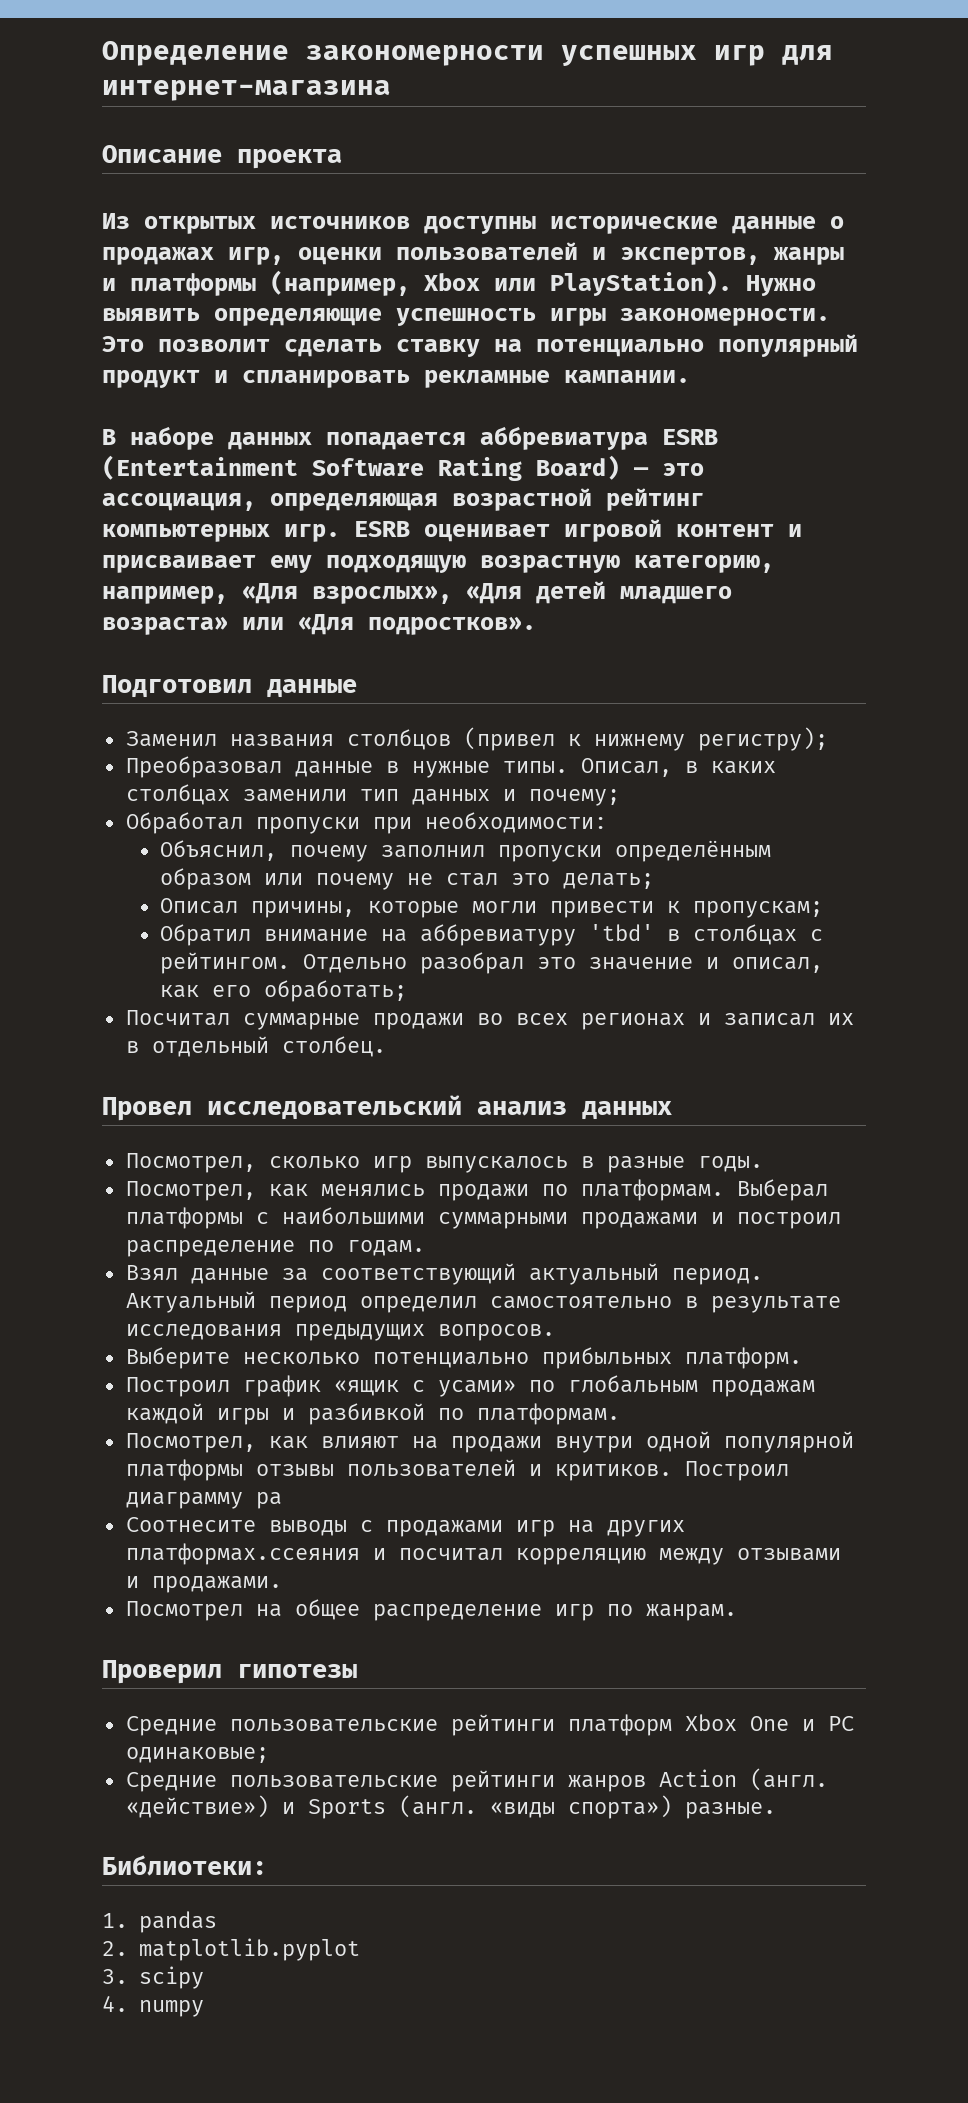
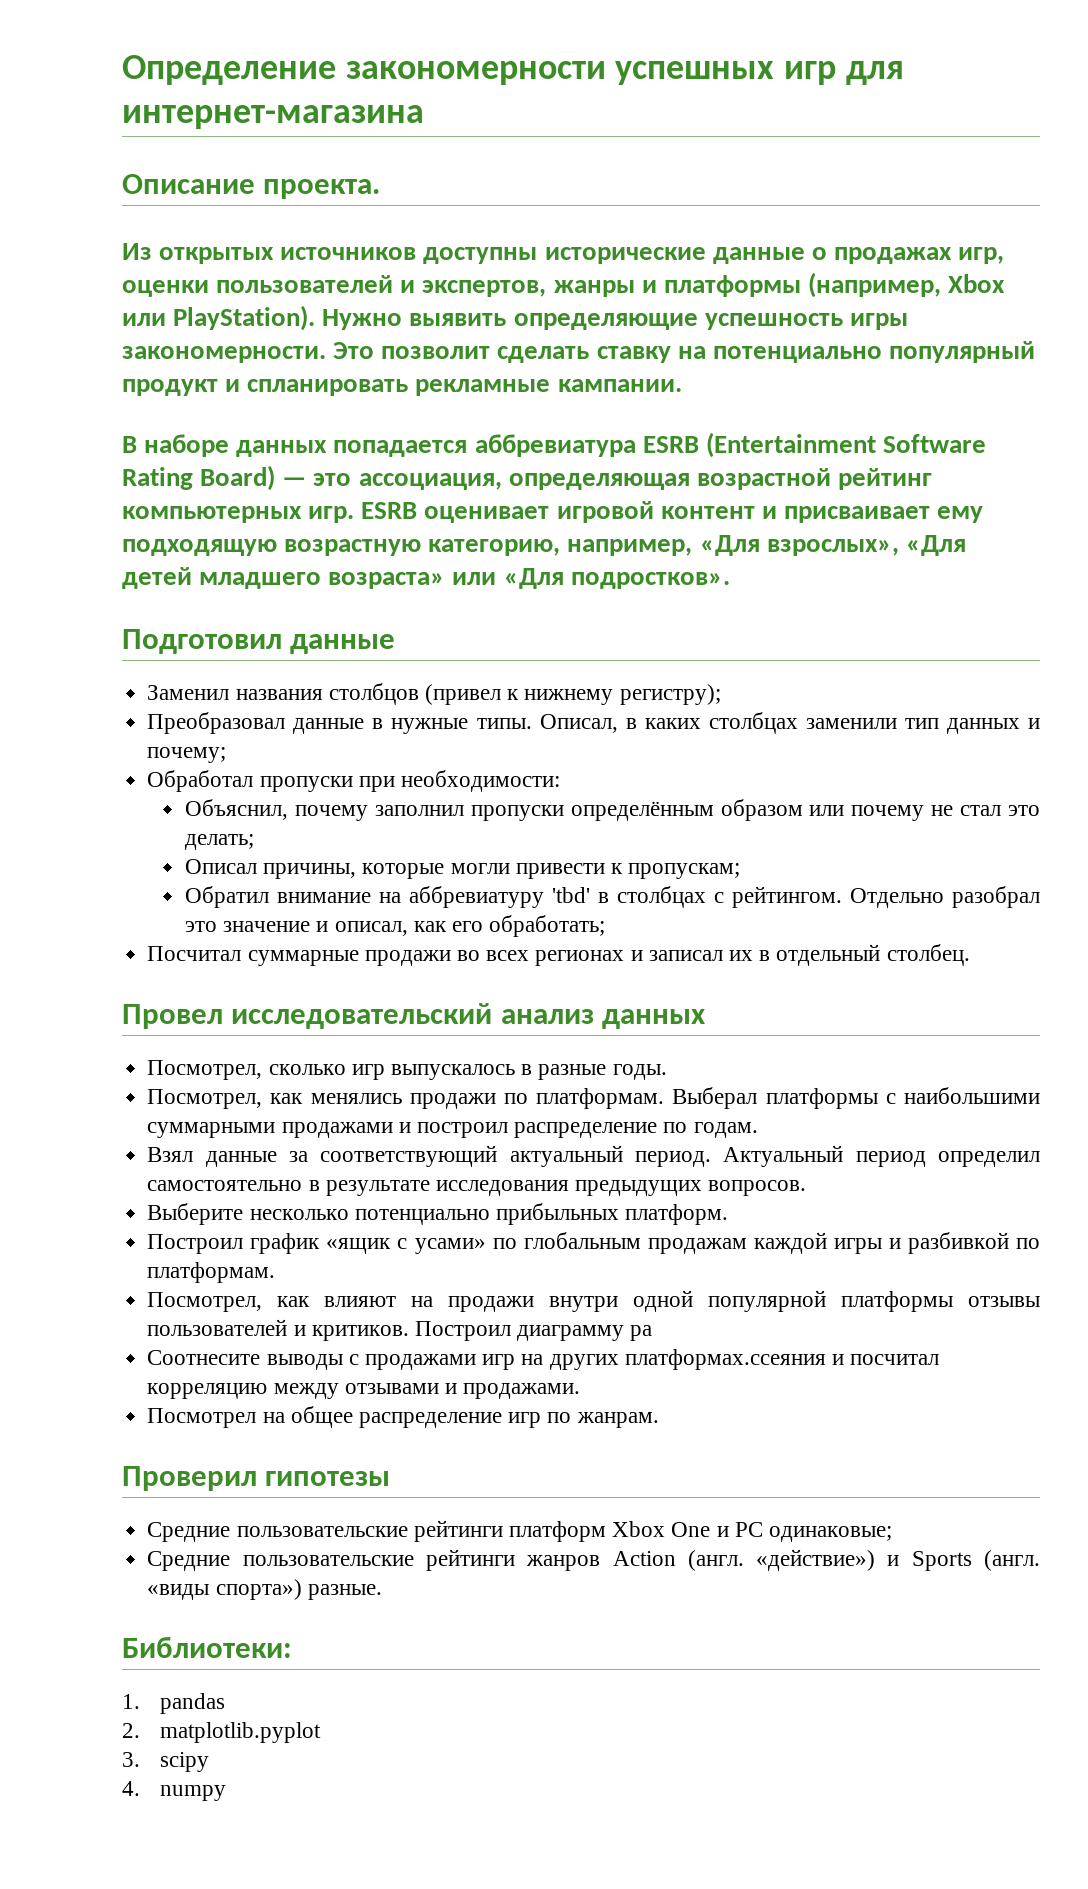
- Описание проекта
+ Описание проекта.

